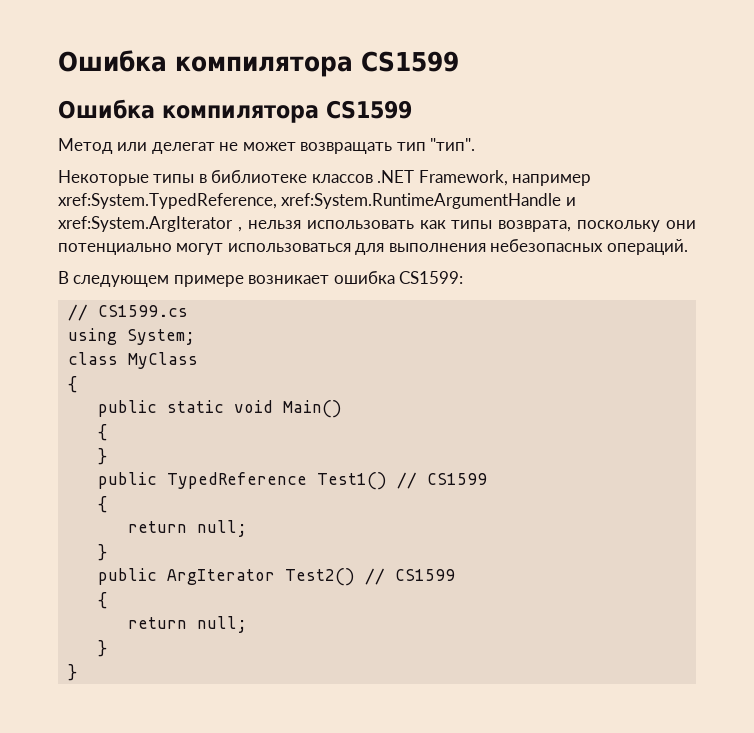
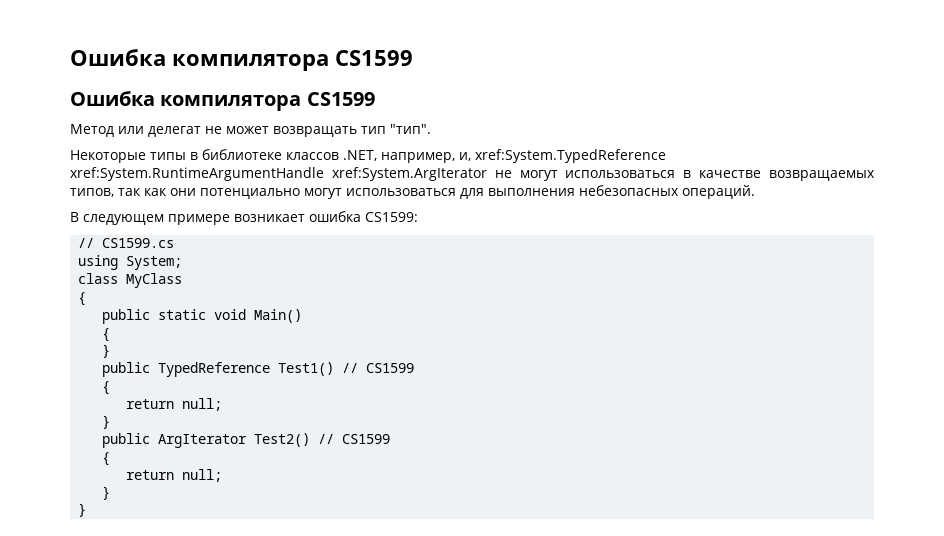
- Некоторые типы в библиотеке классов .NET Framework, например xref:System.TypedReference, xref:System.RuntimeArgumentHandle и xref:System.ArgIterator , нельзя использовать как типы возврата, поскольку они потенциально могут использоваться для выполнения небезопасных операций.
+ Некоторые типы в библиотеке классов .NET, например, и, xref:System.TypedReference xref:System.RuntimeArgumentHandle xref:System.ArgIterator не могут использоваться в качестве возвращаемых типов, так как они потенциально могут использоваться для выполнения небезопасных операций.

